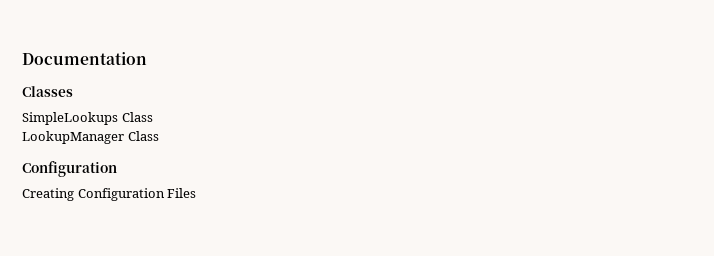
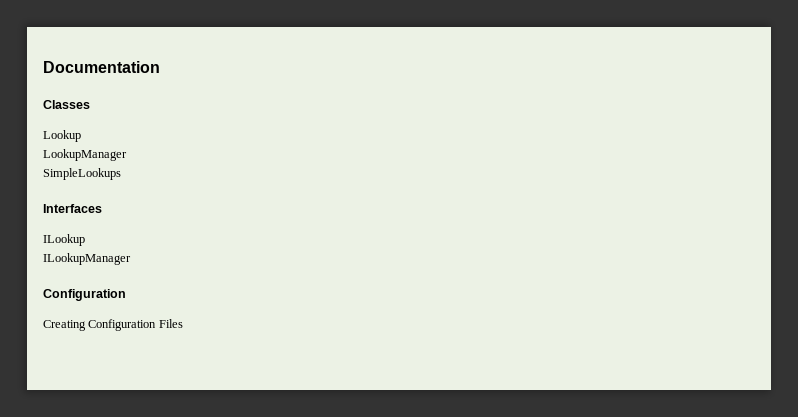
- SimpleLookups Class
+ Lookup
- LookupManager Class
+ LookupManager
+ SimpleLookups
+ Interfaces
+ ILookup
+ ILookupManager

